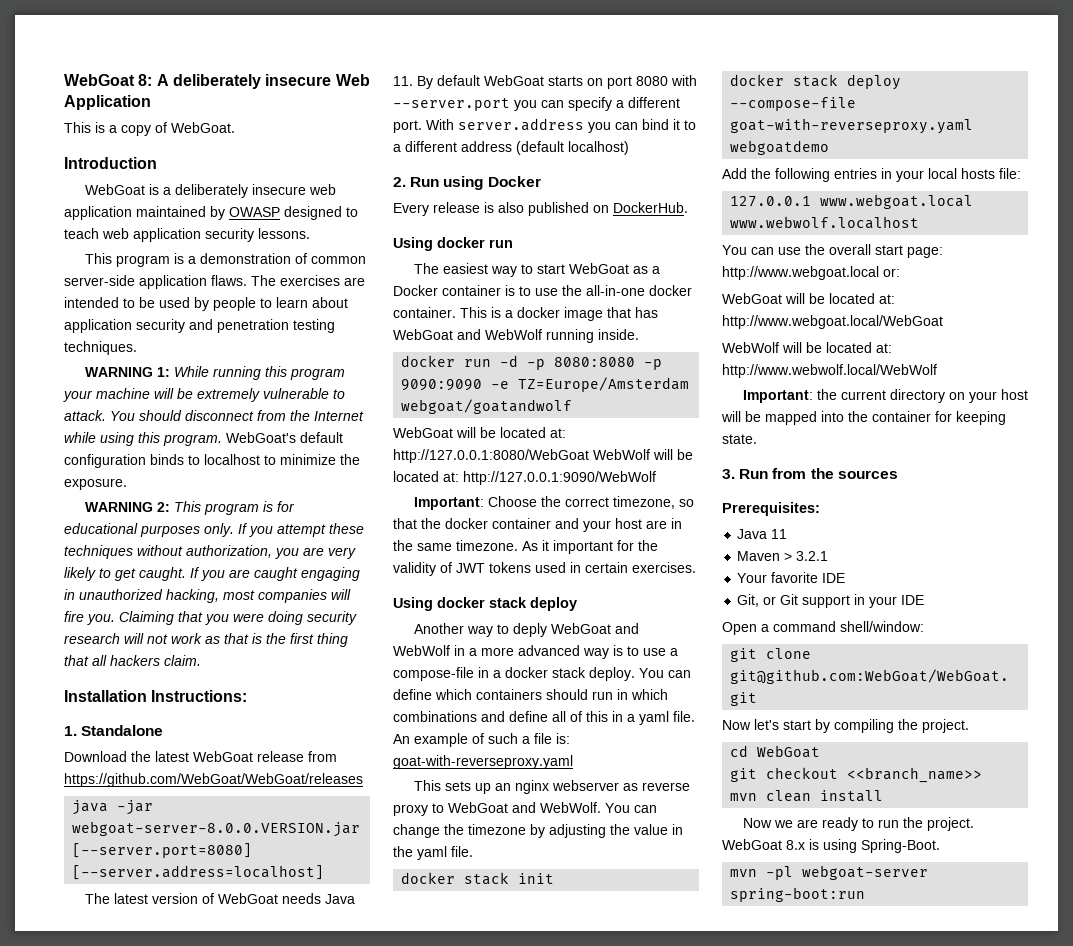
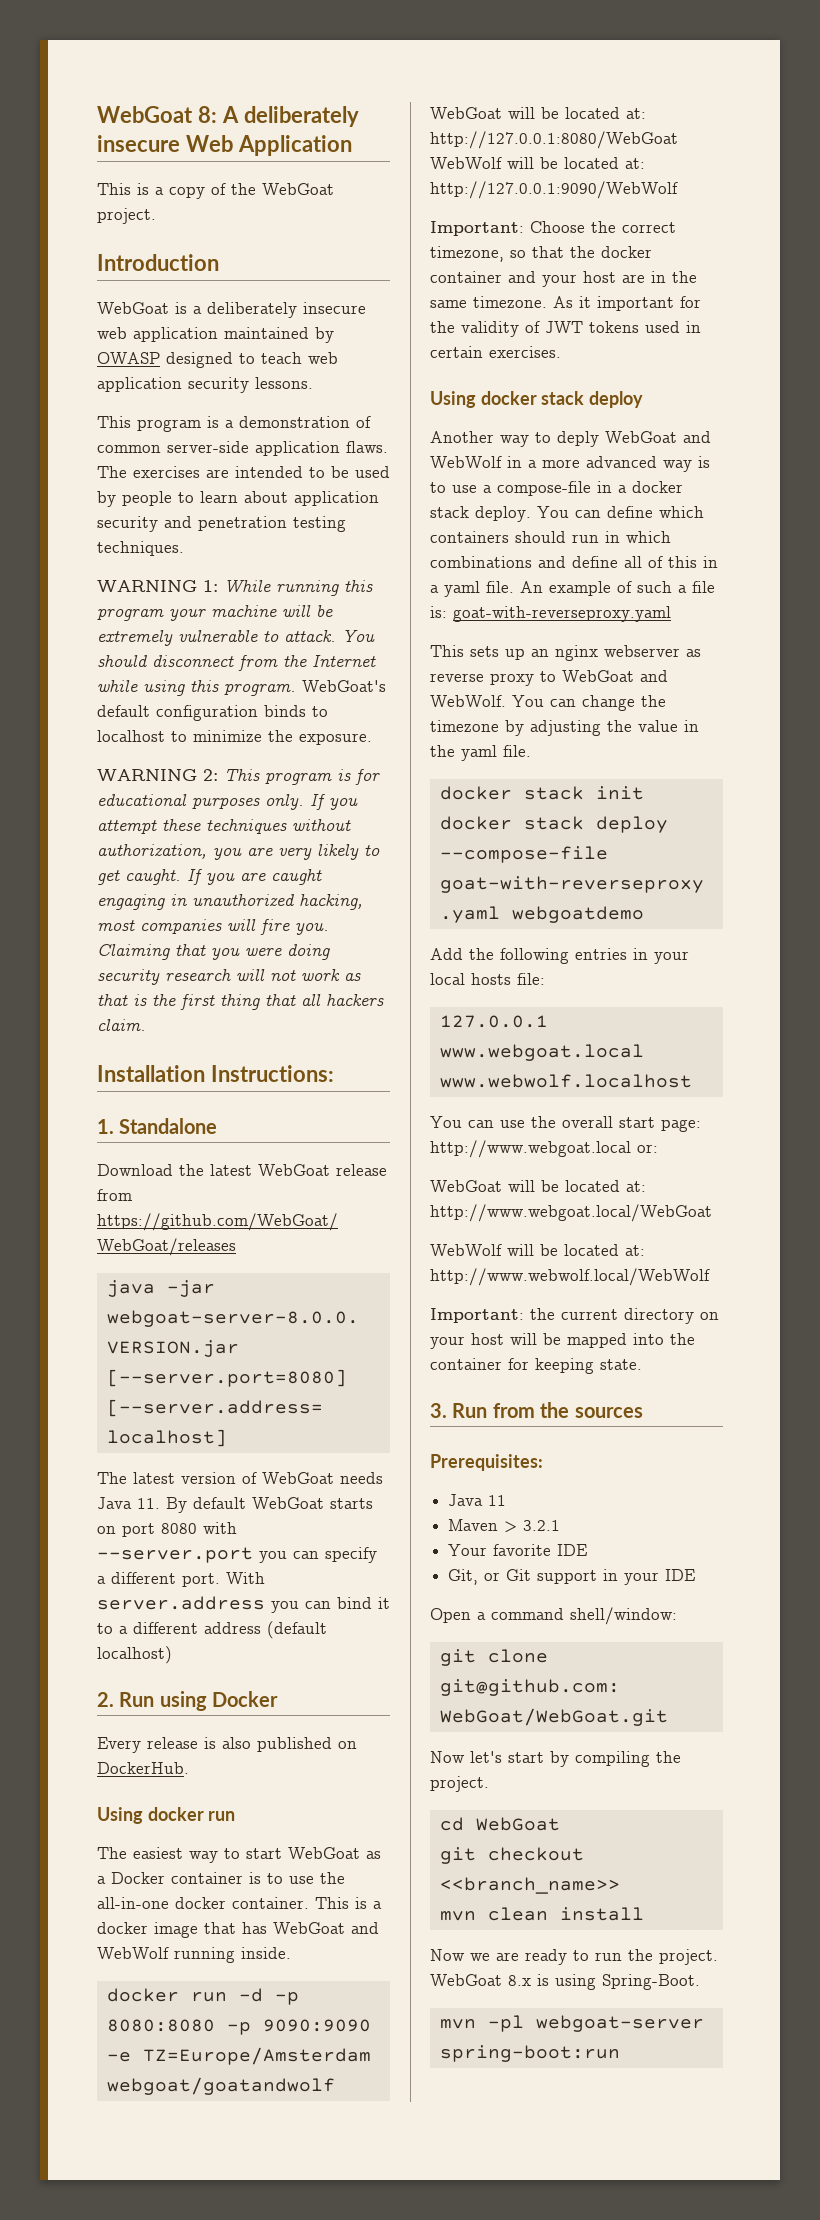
- This is a copy of WebGoat.
+ This is a copy of the WebGoat project.

